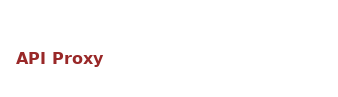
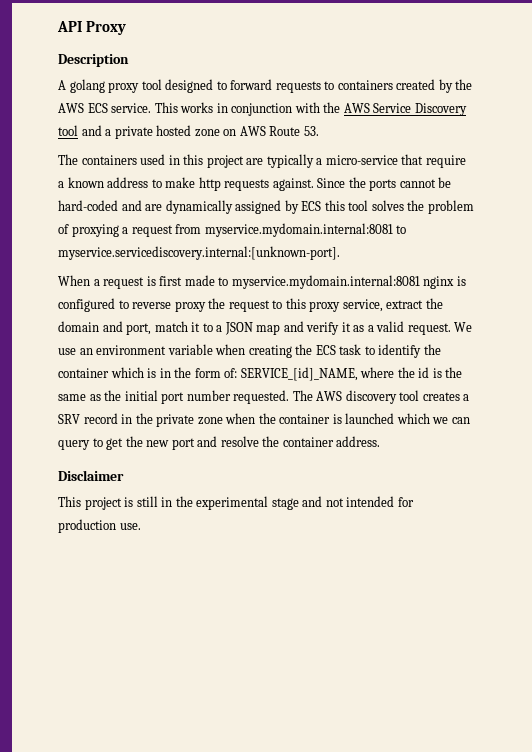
+ Description
+ A golang proxy tool designed to forward requests to containers created by the AWS ECS service. This works in conjunction with the AWS Service Discovery tool and a private hosted zone on AWS Route 53.
+ The containers used in this project are typically a micro-service that require a known address to make http requests against. Since the ports cannot be hard-coded and are dynamically assigned by ECS this tool solves the problem of proxying a request from myservice.mydomain.internal:8081 to myservice.servicediscovery.internal:[unknown-port].
+ When a request is first made to myservice.mydomain.internal:8081 nginx is configured to reverse proxy the request to this proxy service, extract the domain and port, match it to a JSON map and verify it as a valid request. We use an environment variable when creating the ECS task to identify the container which is in the form of: SERVICE_[id]_NAME, where the id is the same as the initial port number requested. The AWS discovery tool creates a SRV record in the private zone when the container is launched which we can query to get the new port and resolve the container address.
+ Disclaimer
+ This project is still in the experimental stage and not intended for production use.

